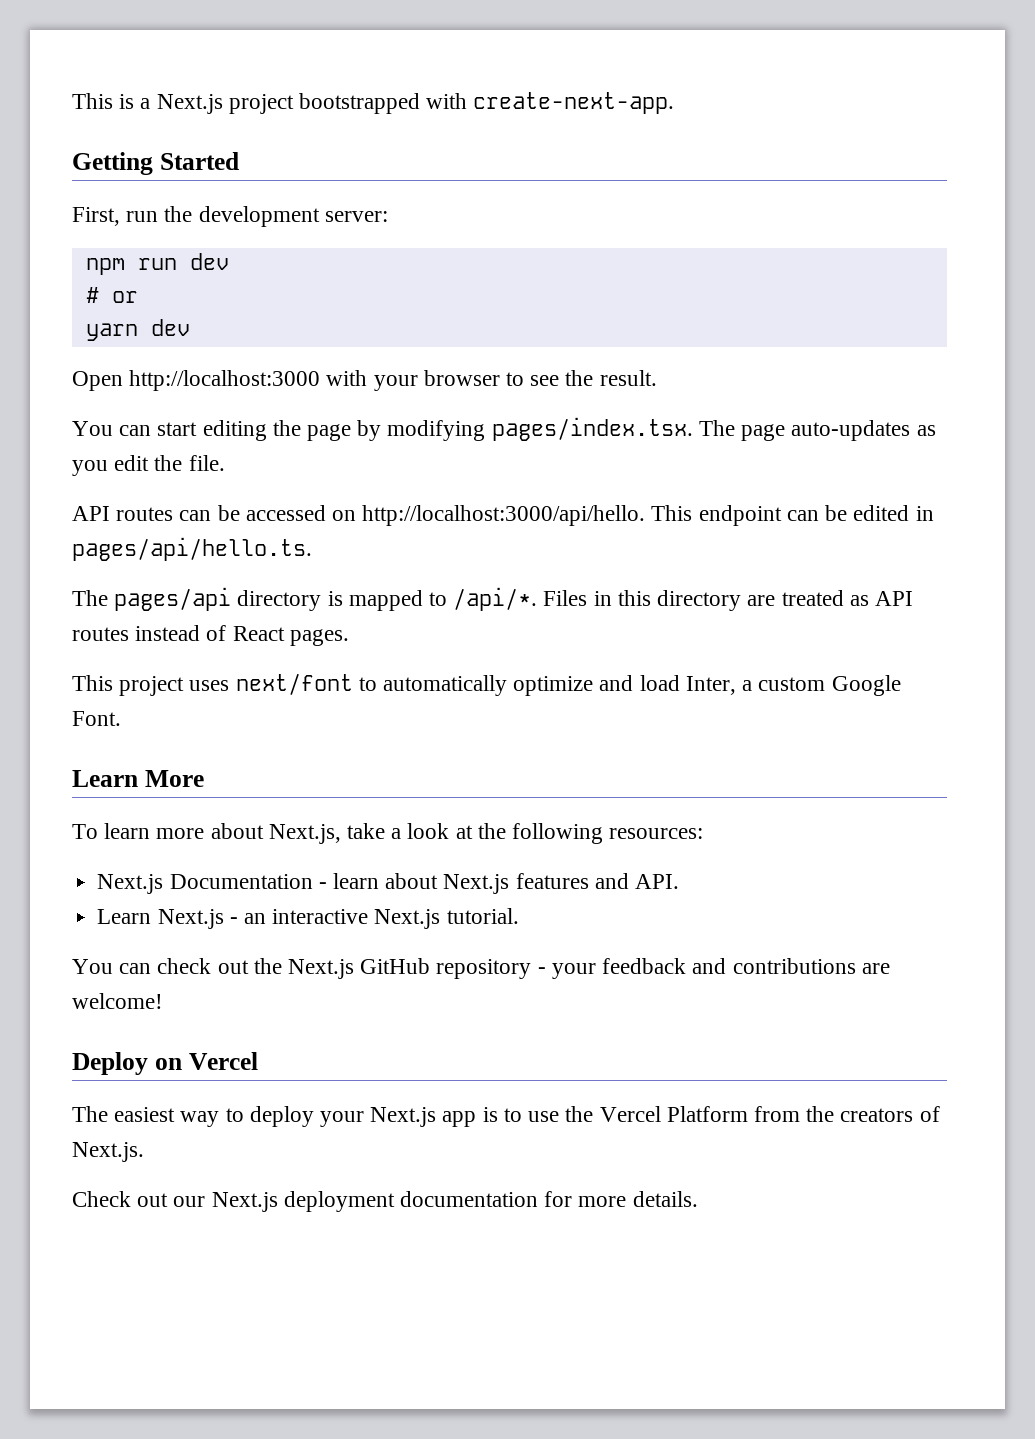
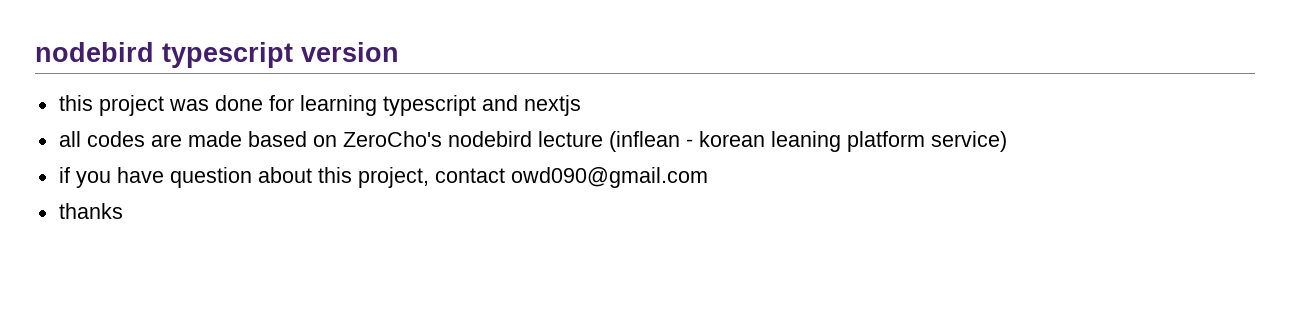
- This is a Next.js project bootstrapped with create-next-app.
- Getting Started
- First, run the development server:
- npm run dev
- # or
- yarn dev
- Open http://localhost:3000 with your browser to see the result.
- You can start editing the page by modifying pages/index.tsx. The page auto-updates as you edit the file.
- API routes can be accessed on http://localhost:3000/api/hello. This endpoint can be edited in pages/api/hello.ts.
- The pages/api directory is mapped to /api/*. Files in this directory are treated as API routes instead of React pages.
- This project uses next/font to automatically optimize and load Inter, a custom Google Font.
- Learn More
- To learn more about Next.js, take a look at the following resources:
- Next.js Documentation - learn about Next.js features and API.
- Learn Next.js - an interactive Next.js tutorial.
- You can check out the Next.js GitHub repository - your feedback and contributions are welcome!
- Deploy on Vercel
- The easiest way to deploy your Next.js app is to use the Vercel Platform from the creators of Next.js.
- Check out our Next.js deployment documentation for more details.
+ nodebird typescript version
+ this project was done for learning typescript and nextjs
+ all codes are made based on ZeroCho's nodebird lecture (inflean - korean leaning platform service)
+ if you have question about this project, contact owd090@gmail.com
+ thanks

